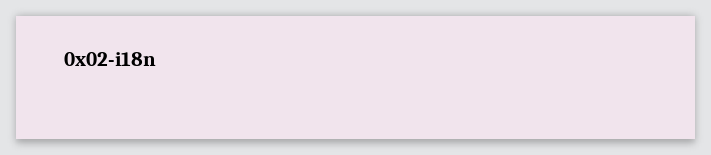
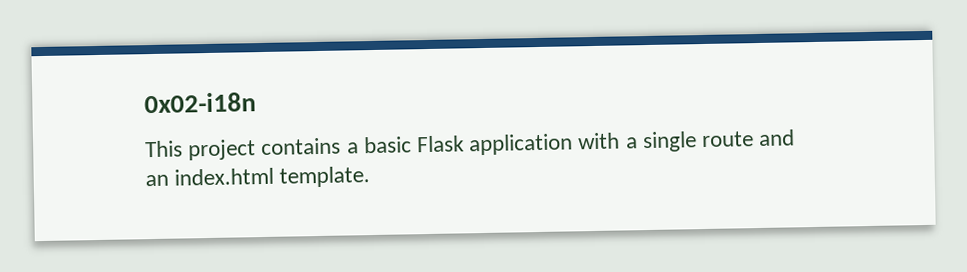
+ This project contains a basic Flask application with a single route and an index.html template.

